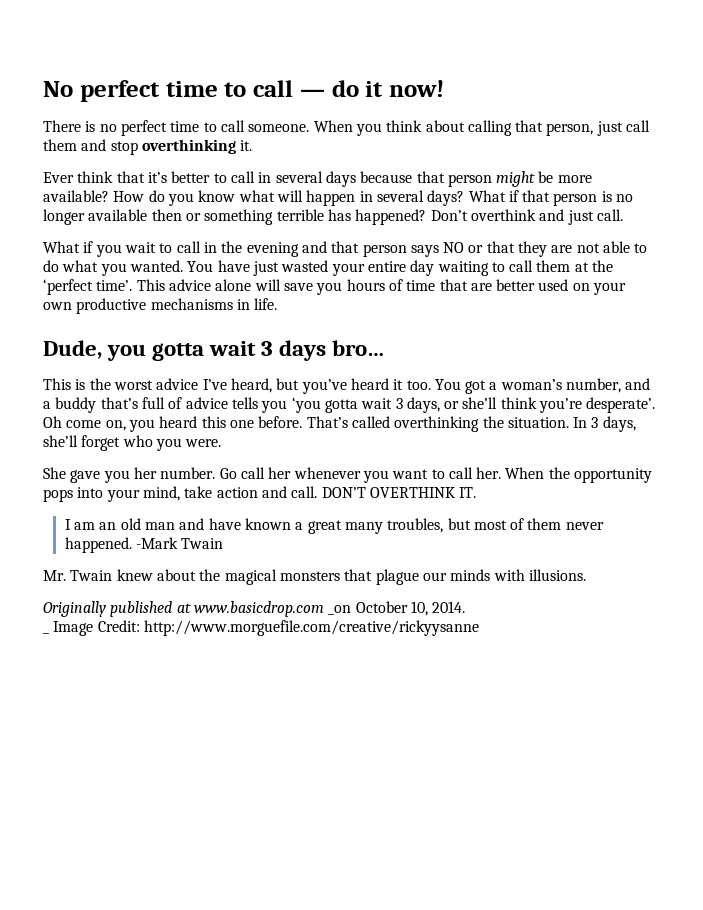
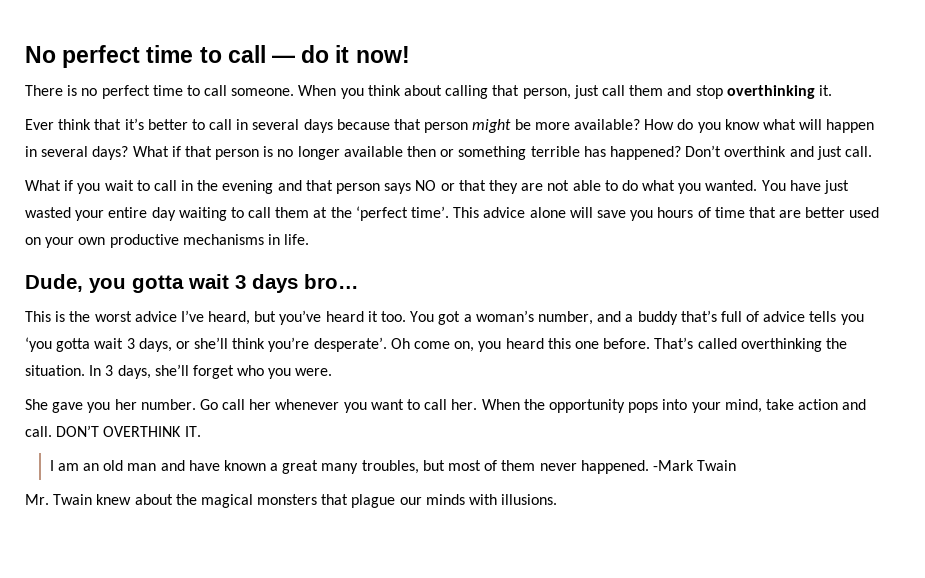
- Originally published at www.basicdrop.com _on October 10, 2014.
- _ Image Credit: http://www.morguefile.com/creative/rickyysanne

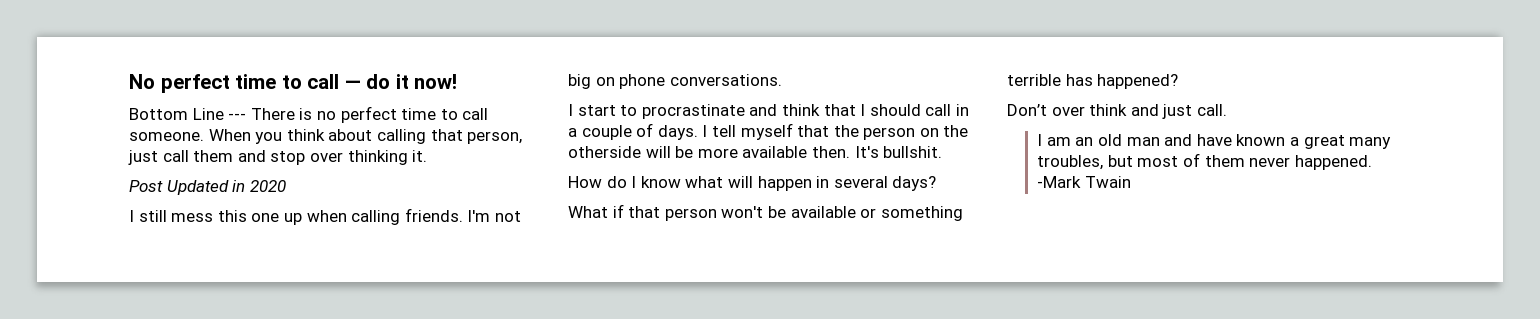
- There is no perfect time to call someone.
+ Bottom Line --- There is no perfect time to call someone.
- When you think about calling that person, just call them and stop overthinking it.
+ When you think about calling that person, just call them and stop over thinking it.
- Ever think that it’s better to call in several days because that person might be more available? How do you know what will happen in several days? What if that person is no longer available then or something terrible has happened? Don’t overthink and just call.
+ Post Updated in 2020
+ I still mess this one up when calling friends. I'm not big on phone conversations.
+ I start to procrastinate and think that I should call in a couple of days. I tell myself that the person on the otherside will be more available then. It's bullshit.
+ How do I know what will happen in several days?
+ What if that person won't be available or something terrible has happened?
+ Don’t over think and just call.
- What if you wait to call in the evening and that person says NO or that they are not able to do what you wanted. You have just wasted your entire day waiting to call them at the ‘perfect time’. This advice alone will save you hours of time that are better used on your own productive mechanisms in life.
- Dude, you gotta wait 3 days bro…
- This is the worst advice I’ve heard, but you’ve heard it too. You got a woman’s number, and a buddy that’s full of advice tells you ‘you gotta wait 3 days, or she’ll think you’re desperate’. Oh come on, you heard this one before. That’s called overthinking the situation. In 3 days, she’ll forget who you were.
- She gave you her number. Go call her whenever you want to call her. When the opportunity pops into your mind, take action and call. DON’T OVERTHINK IT.
- Mr. Twain knew about the magical monsters that plague our minds with illusions.

